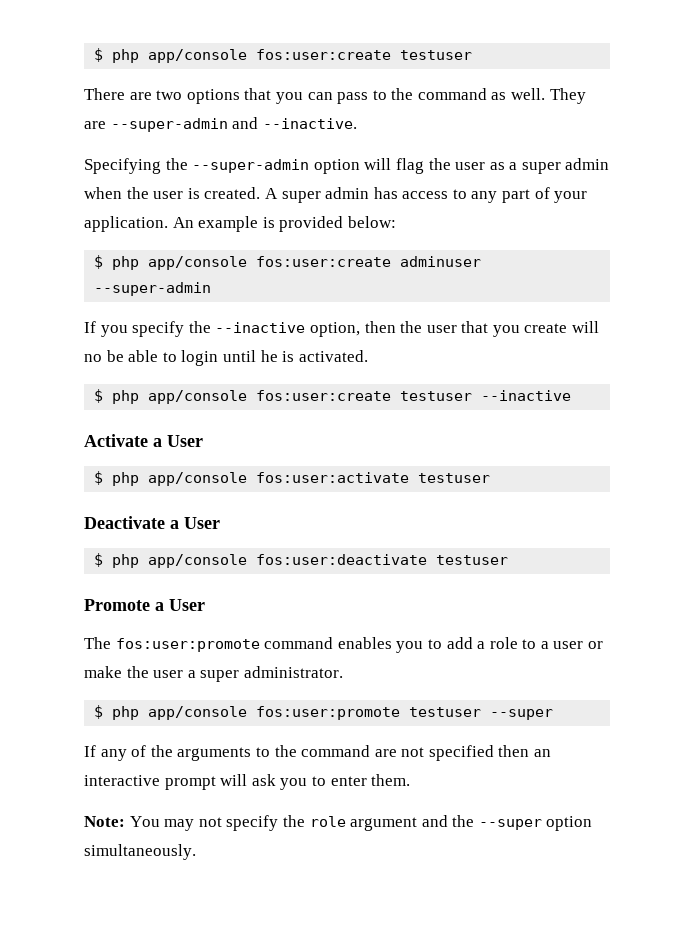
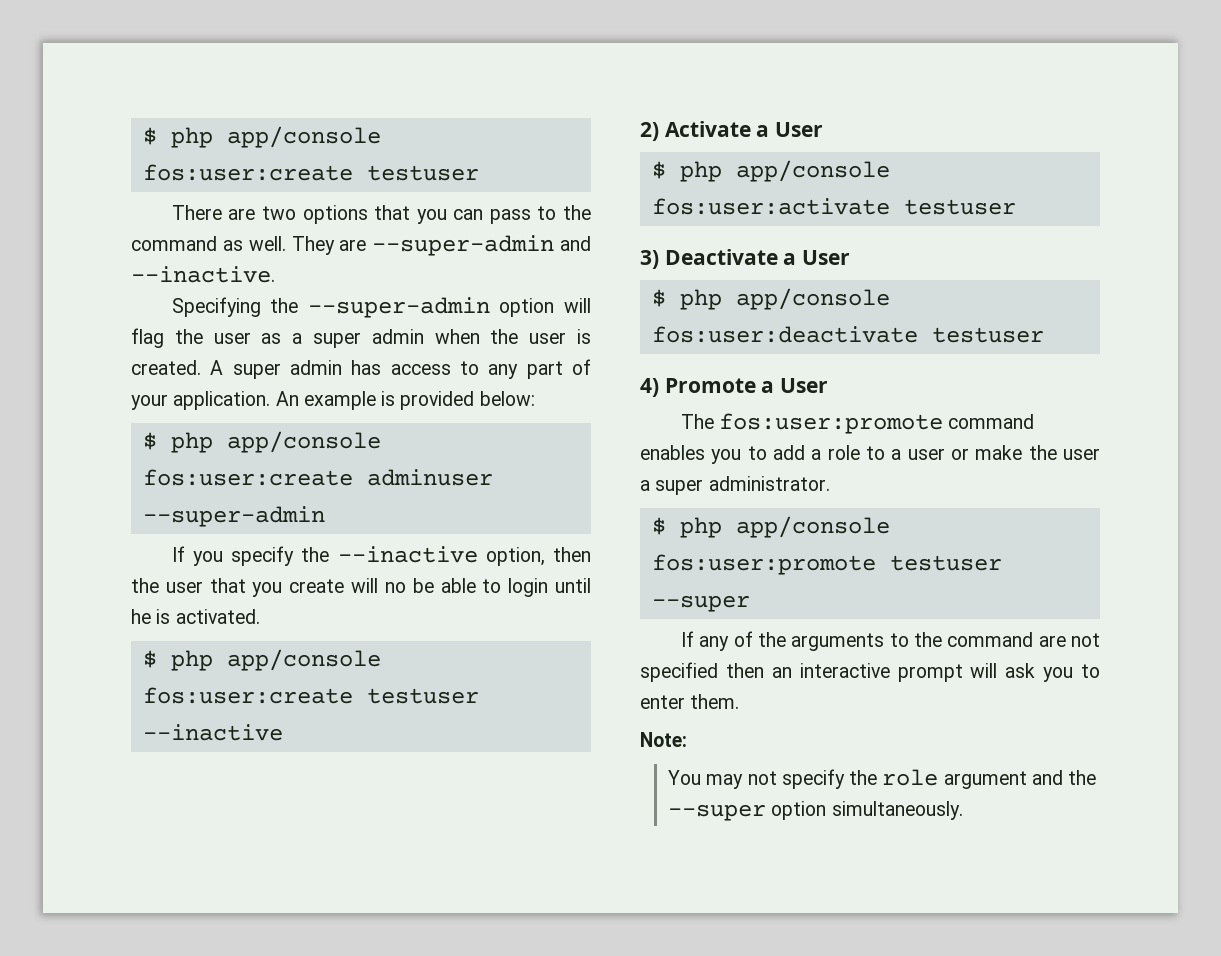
- Activate a User
+ 2) Activate a User
- Deactivate a User
+ 3) Deactivate a User
- Promote a User
+ 4) Promote a User
- Note: You may not specify the role argument and the --super option simultaneously.
+ Note:
+ You may not specify the role argument and the --super option simultaneously.

